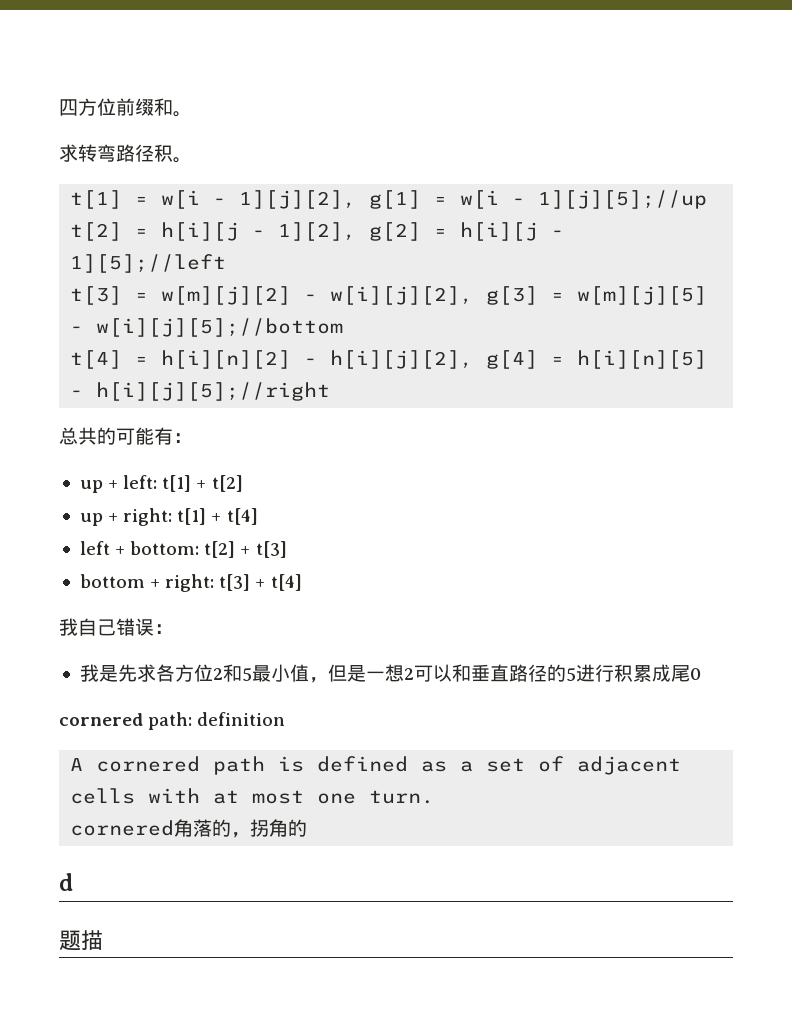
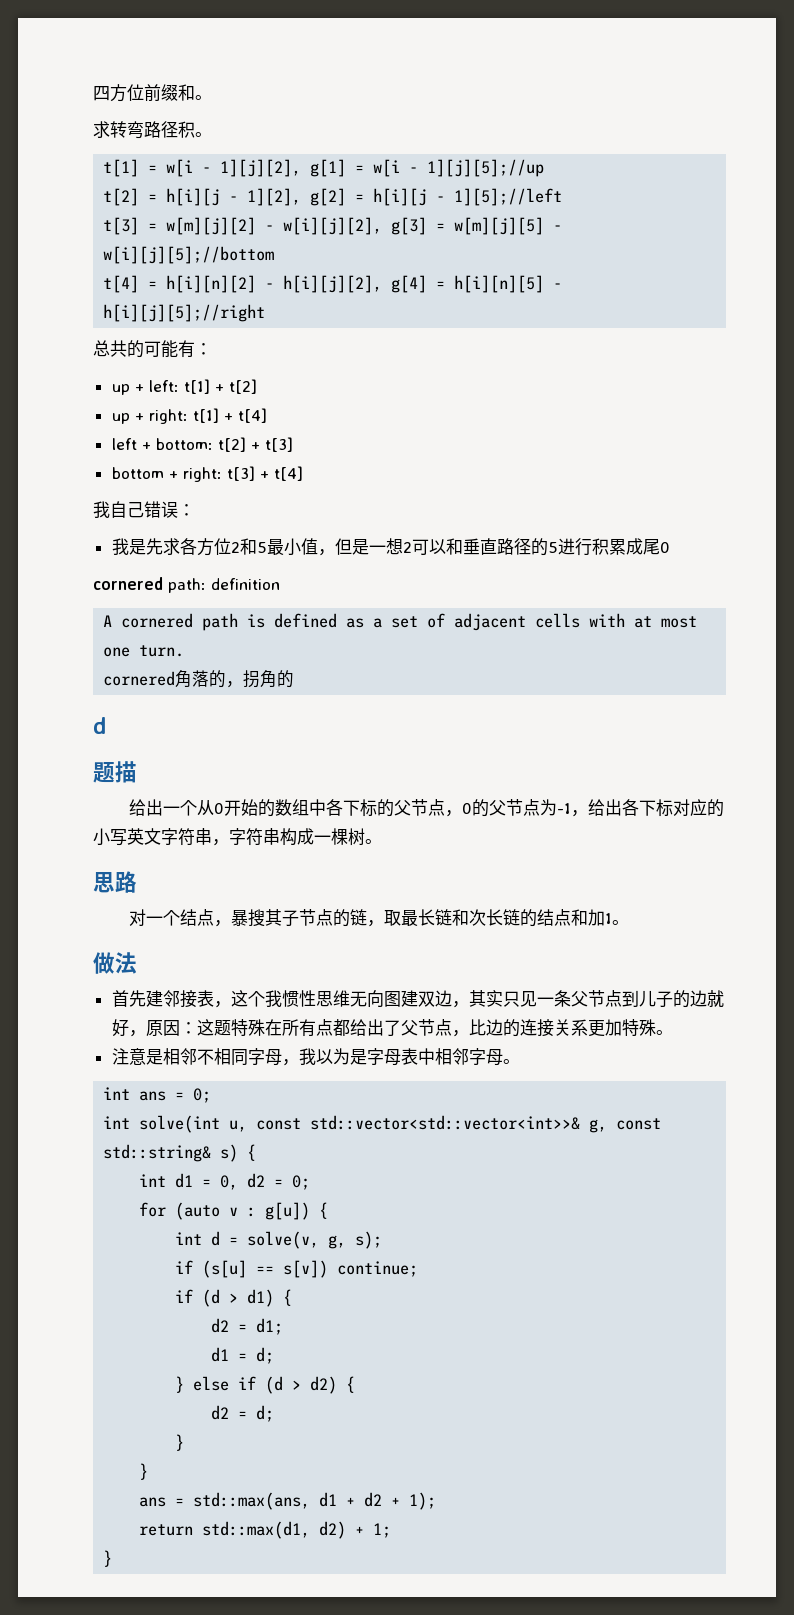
+ 给出一个从0开始的数组中各下标的父节点，0的父节点为-1，给出各下标对应的小写英文字符串，字符串构成一棵树。
+ 思路
+ 对一个结点，暴搜其子节点的链，取最长链和次长链的结点和加1。
+ 做法
+ 首先建邻接表，这个我惯性思维无向图建双边，其实只见一条父节点到儿子的边就好，原因：这题特殊在所有点都给出了父节点，比边的连接关系更加特殊。
+ 注意是相邻不相同字母，我以为是字母表中相邻字母。
+ int ans = 0;
+ int solve(int u, const std::vector<std::vector<int>>& g, const std::string& s) {
+ int d1 = 0, d2 = 0;
+ for (auto v : g[u]) {
+ int d = solve(v, g, s);
+ if (s[u] == s[v]) continue;
+ if (d > d1) {
+ d2 = d1;
+ d1 = d;
+ } else if (d > d2) {
+ d2 = d;
+ }
+ }
+ ans = std::max(ans, d1 + d2 + 1);
+ return std::max(d1, d2) + 1;
+ }

